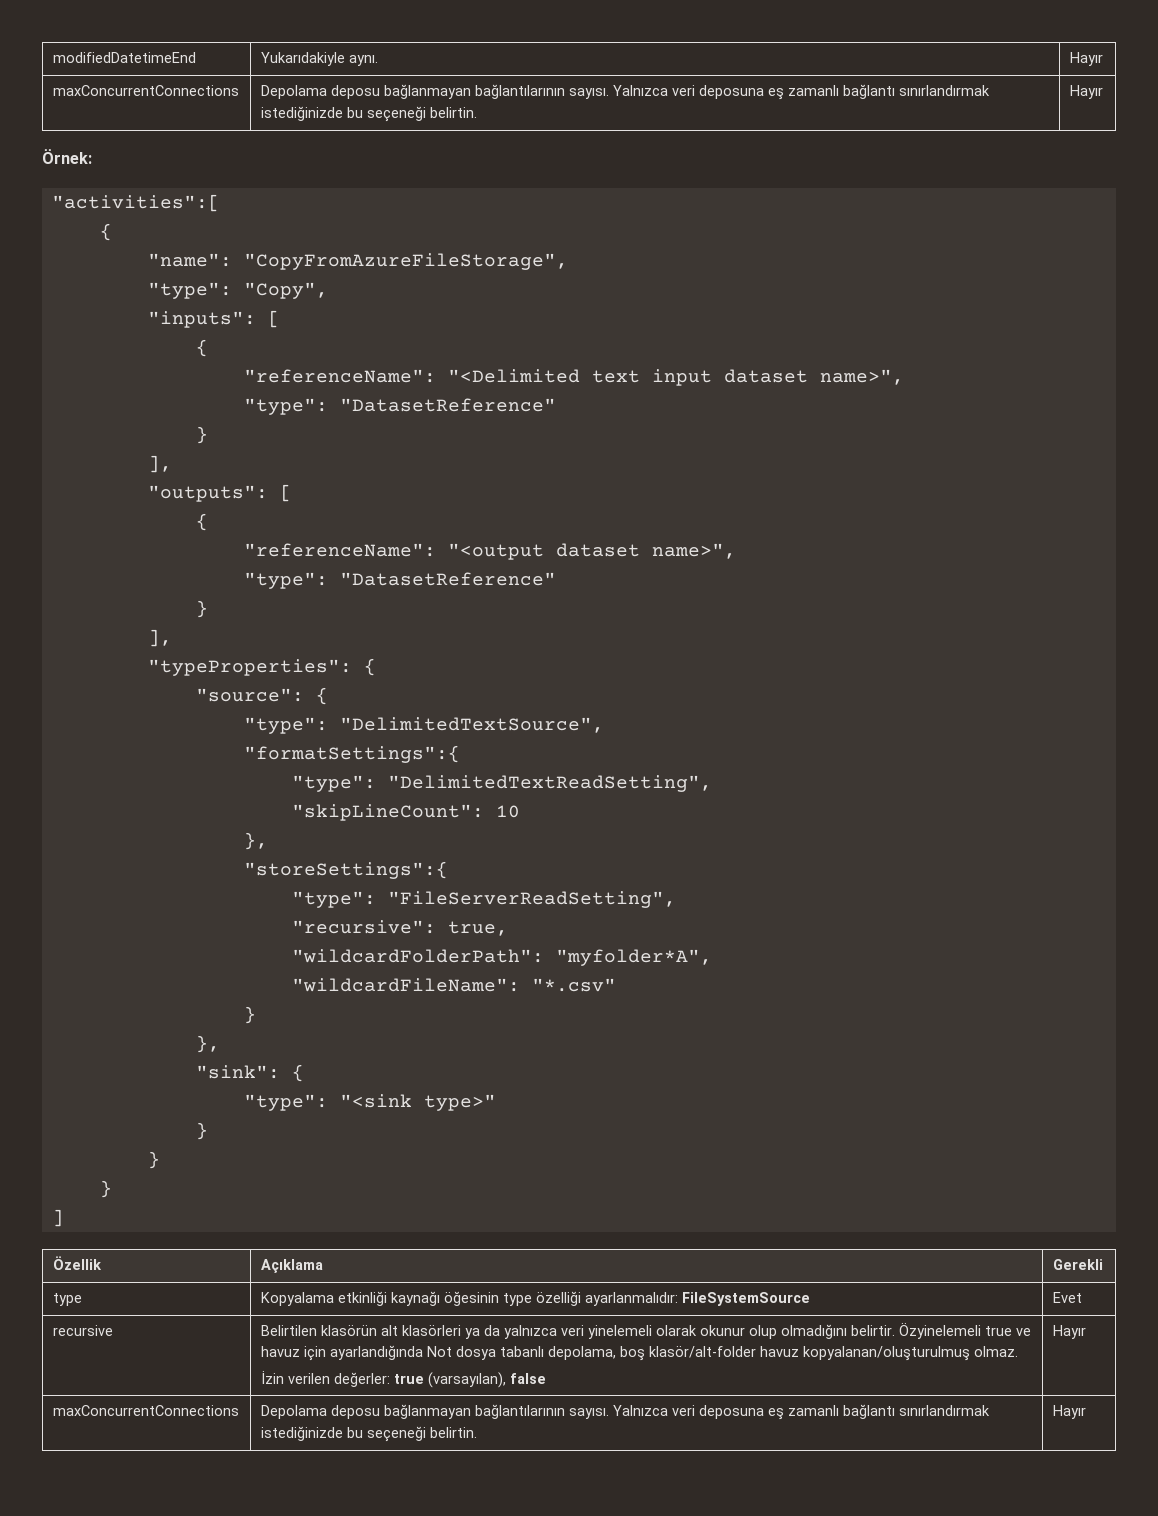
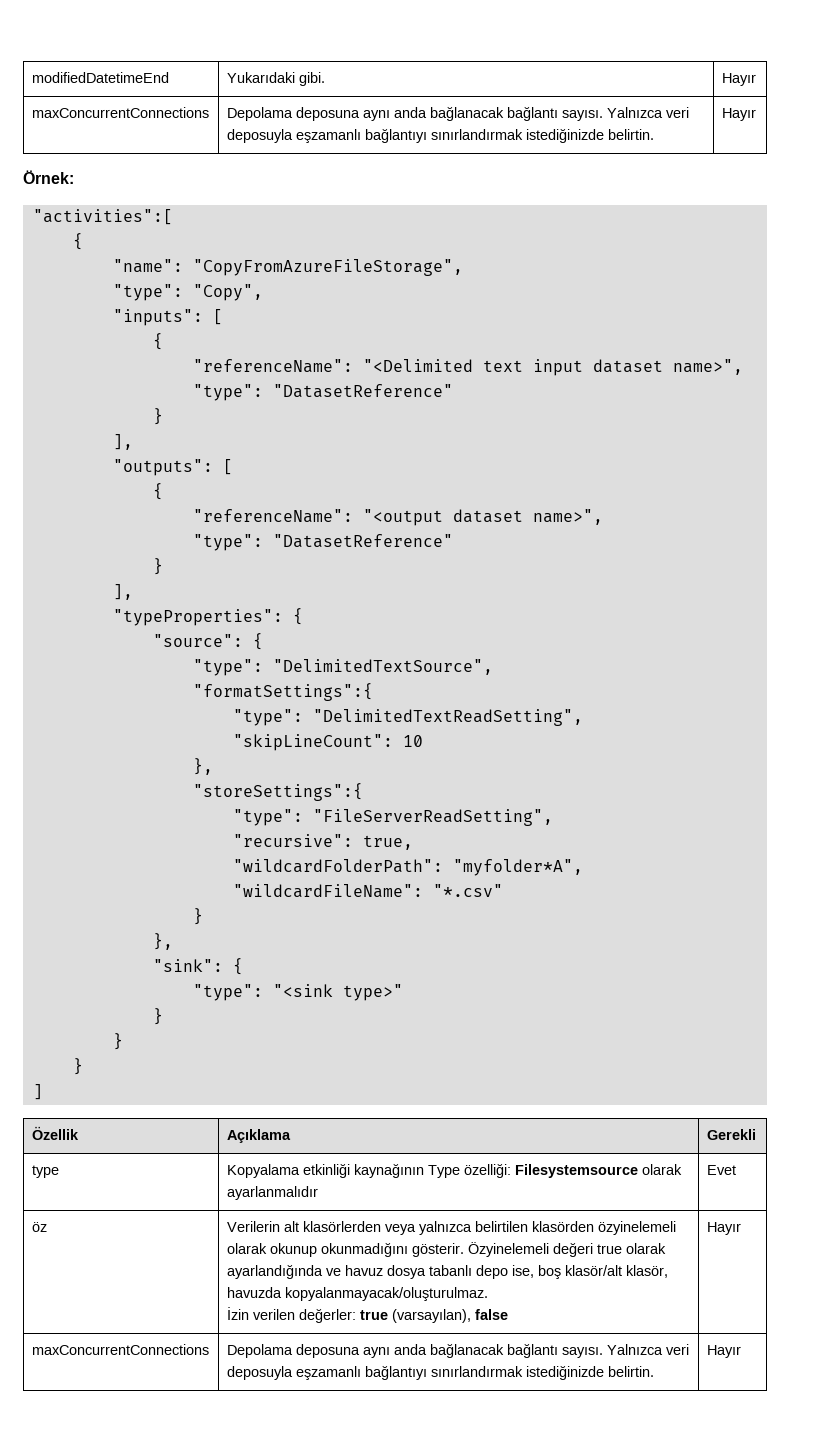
- modifiedDatetimeEnd | Yukarıdakiyle aynı. | Hayır
- maxConcurrentConnections | Depolama deposu bağlanmayan bağlantılarının sayısı. Yalnızca veri deposuna eş zamanlı bağlantı sınırlandırmak istediğinizde bu seçeneği belirtin. | Hayır
+ modifiedDatetimeEnd | Yukarıdaki gibi. | Hayır
+ maxConcurrentConnections | Depolama deposuna aynı anda bağlanacak bağlantı sayısı. Yalnızca veri deposuyla eşzamanlı bağlantıyı sınırlandırmak istediğinizde belirtin. | Hayır
- type | Kopyalama etkinliği kaynağı öğesinin type özelliği ayarlanmalıdır: FileSystemSource | Evet
- recursive | Belirtilen klasörün alt klasörleri ya da yalnızca veri yinelemeli olarak okunur olup olmadığını belirtir. Özyinelemeli true ve havuz için ayarlandığında Not dosya tabanlı depolama, boş klasör/alt-folder havuz kopyalanan/oluşturulmuş olmaz.
+ type | Kopyalama etkinliği kaynağının Type özelliği: Filesystemsource olarak ayarlanmalıdır | Evet
+ öz | Verilerin alt klasörlerden veya yalnızca belirtilen klasörden özyinelemeli olarak okunup okunmadığını gösterir. Özyinelemeli değeri true olarak ayarlandığında ve havuz dosya tabanlı depo ise, boş klasör/alt klasör, havuzda kopyalanmayacak/oluşturulmaz.
  İzin verilen değerler: true (varsayılan), false | Hayır
- maxConcurrentConnections | Depolama deposu bağlanmayan bağlantılarının sayısı. Yalnızca veri deposuna eş zamanlı bağlantı sınırlandırmak istediğinizde bu seçeneği belirtin. | Hayır
+ maxConcurrentConnections | Depolama deposuna aynı anda bağlanacak bağlantı sayısı. Yalnızca veri deposuyla eşzamanlı bağlantıyı sınırlandırmak istediğinizde belirtin. | Hayır

